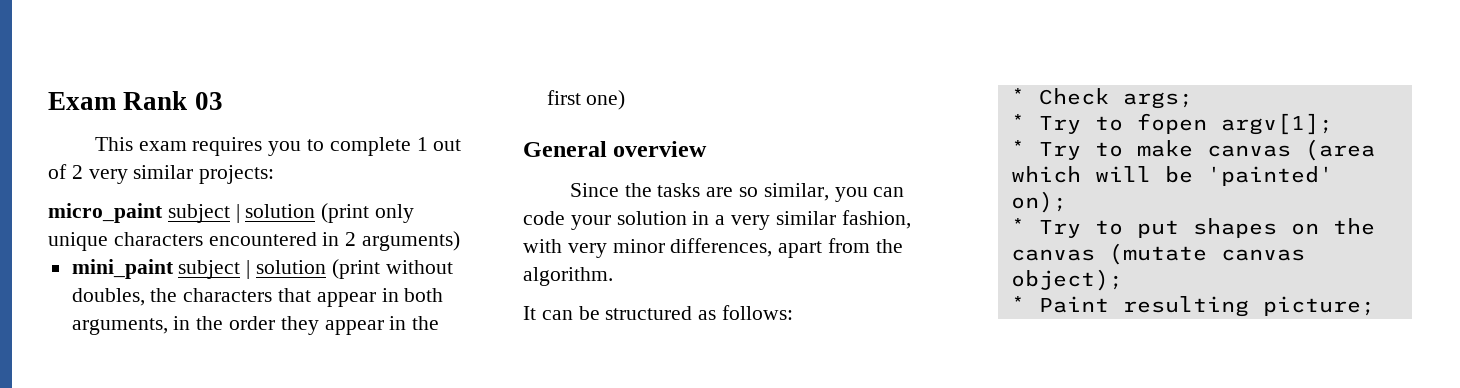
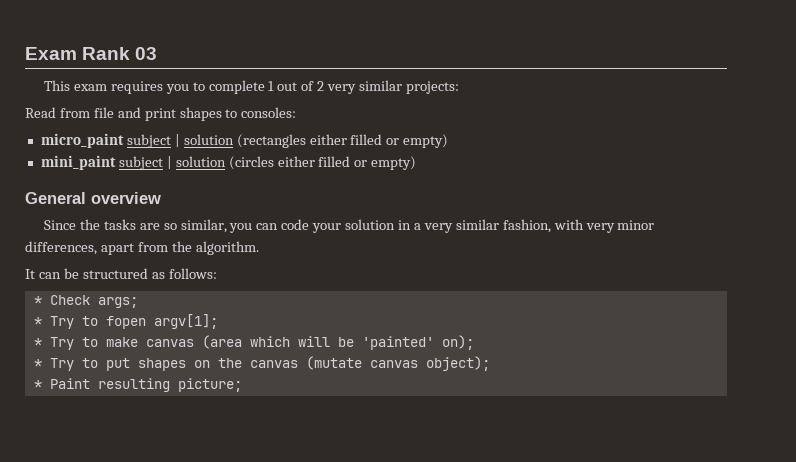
- micro_paint subject | solution (print only unique characters encountered in 2 arguments)
- mini_paint subject | solution (print without doubles, the characters that appear in both arguments, in the order they appear in the first one)
+ Read from file and print shapes to consoles:
+ micro_paint subject | solution (rectangles either filled or empty)
+ mini_paint subject | solution (circles either filled or empty)

